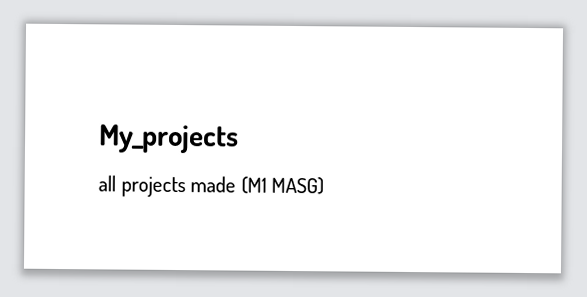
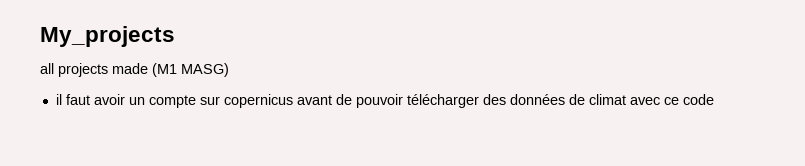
+ il faut avoir un compte sur copernicus avant de pouvoir télécharger des données de climat avec ce code

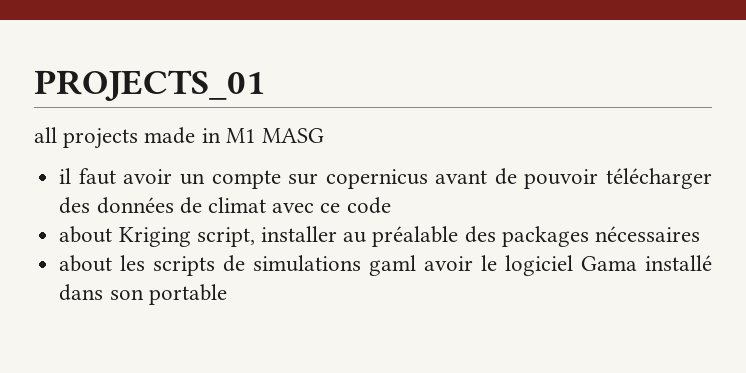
- My_projects
+ PROJECTS_01
- all projects made (M1 MASG)
+ all projects made in M1 MASG
+ about Kriging script, installer au préalable des packages nécessaires
+ about les scripts de simulations gaml avoir le logiciel Gama installé dans son portable

